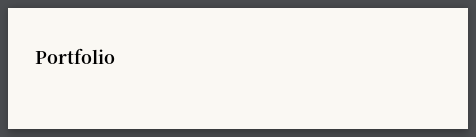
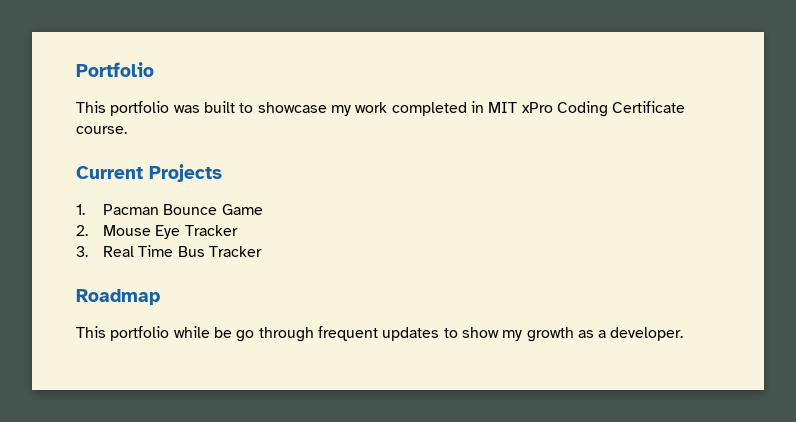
+ This portfolio was built to showcase my work completed in MIT xPro Coding Certificate course.
+ Current Projects
+ 1. Pacman Bounce Game
+ 2. Mouse Eye Tracker
+ 3. Real Time Bus Tracker
+ Roadmap
+ This portfolio while be go through frequent updates to show my growth as a developer.

